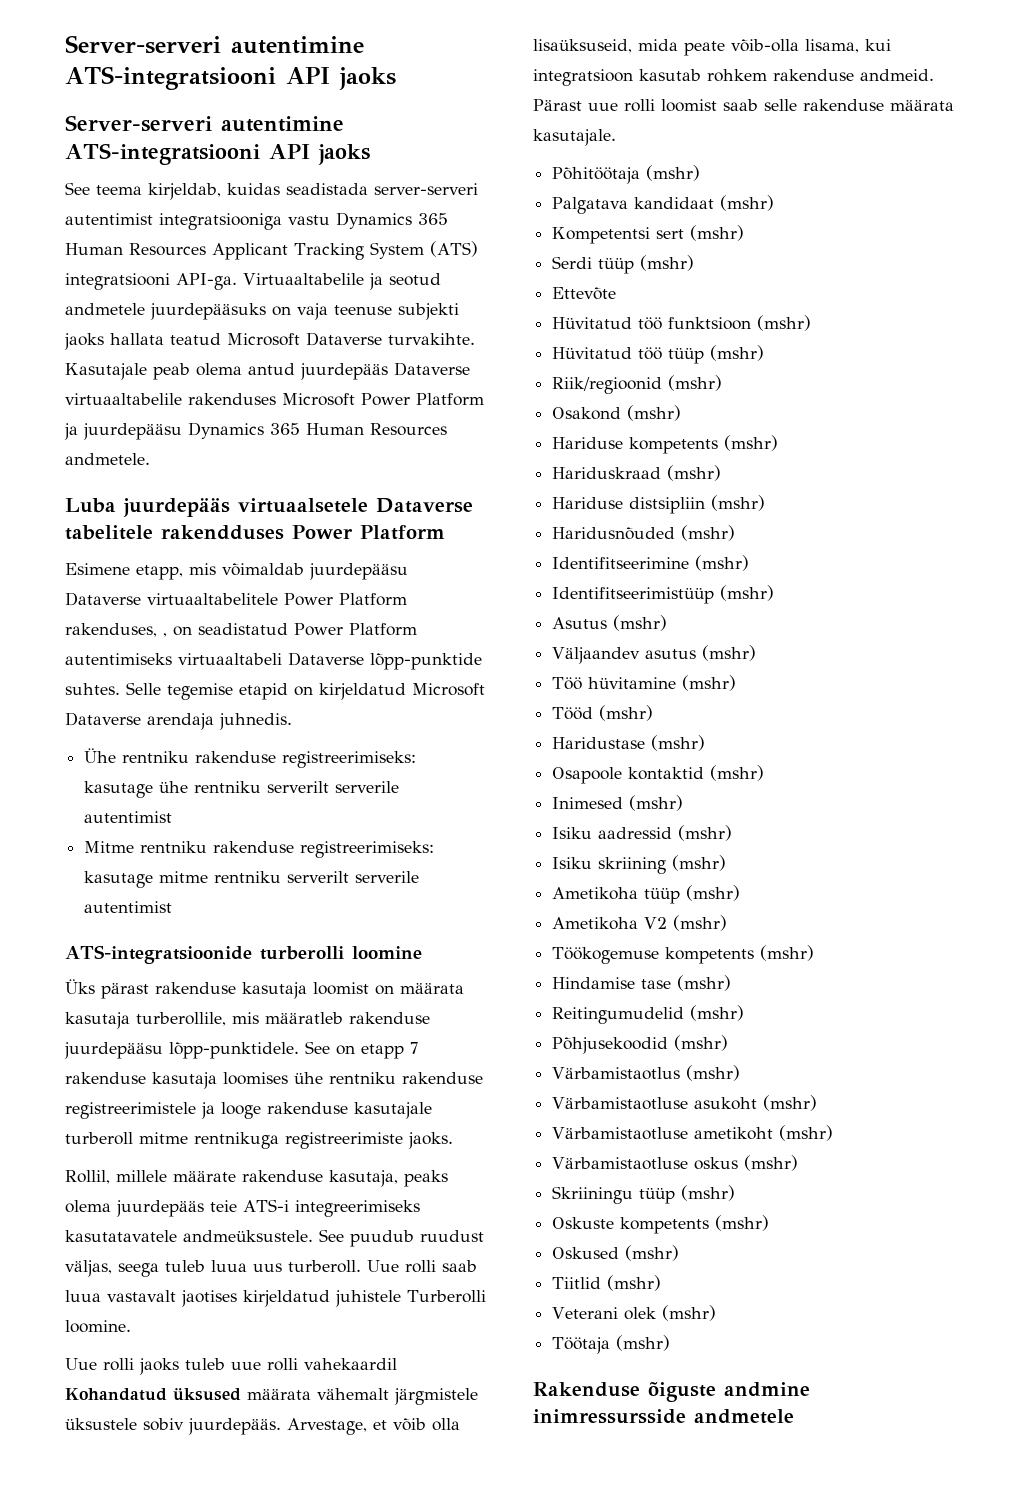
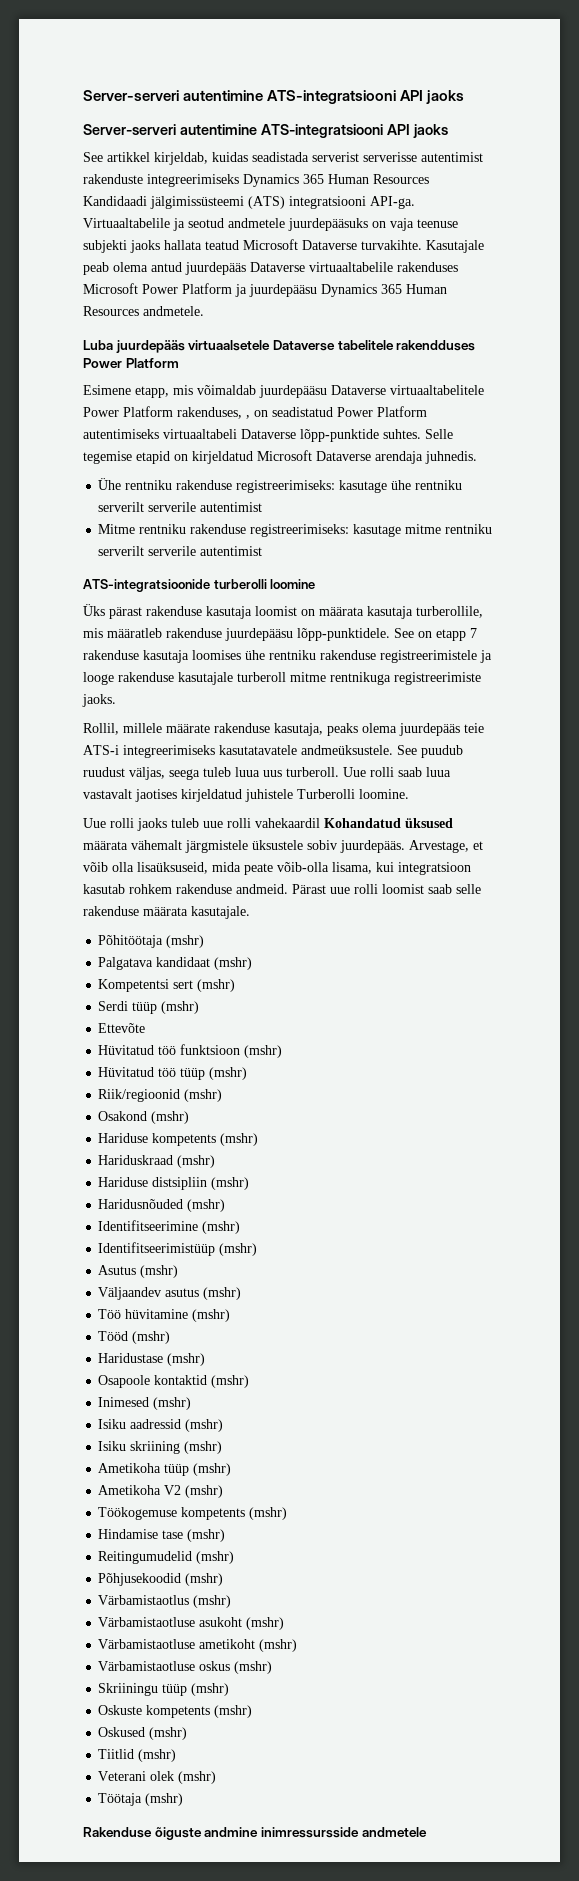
- See teema kirjeldab, kuidas seadistada server-serveri autentimist integratsiooniga vastu Dynamics 365 Human Resources Applicant Tracking System (ATS) integratsiooni API-ga.
+ See artikkel kirjeldab, kuidas seadistada serverist serverisse autentimist rakenduste integreerimiseks Dynamics 365 Human Resources Kandidaadi jälgimissüsteemi (ATS) integratsiooni API-ga.

